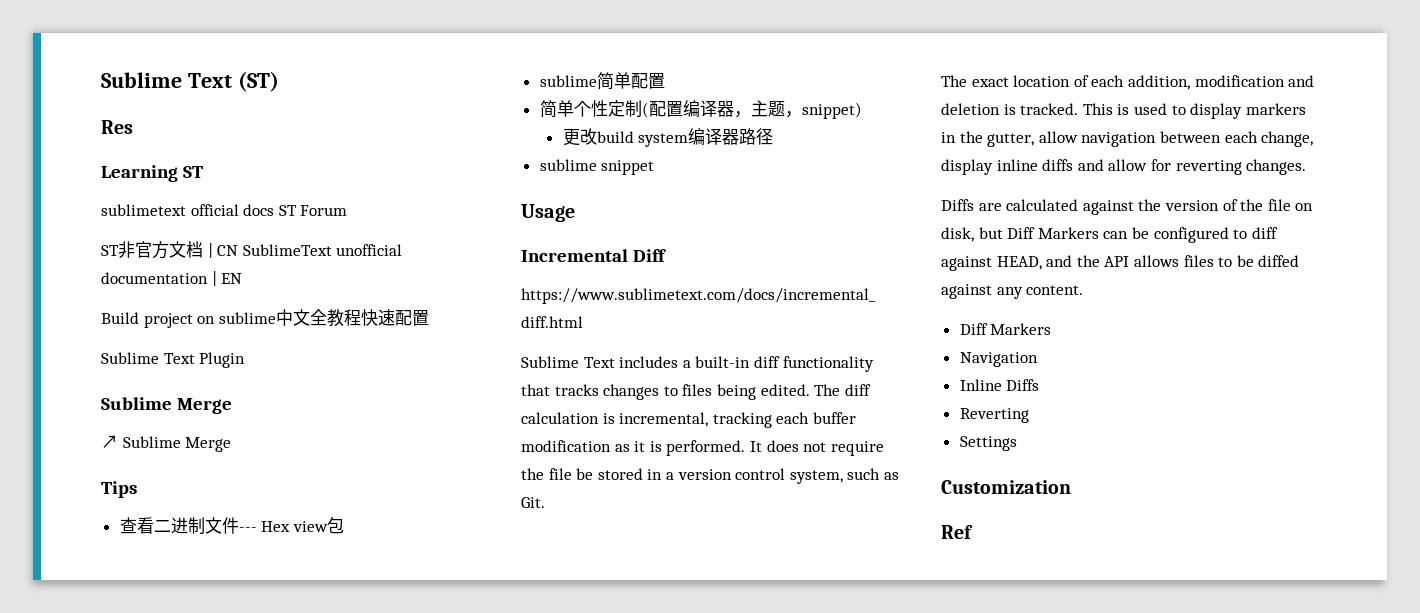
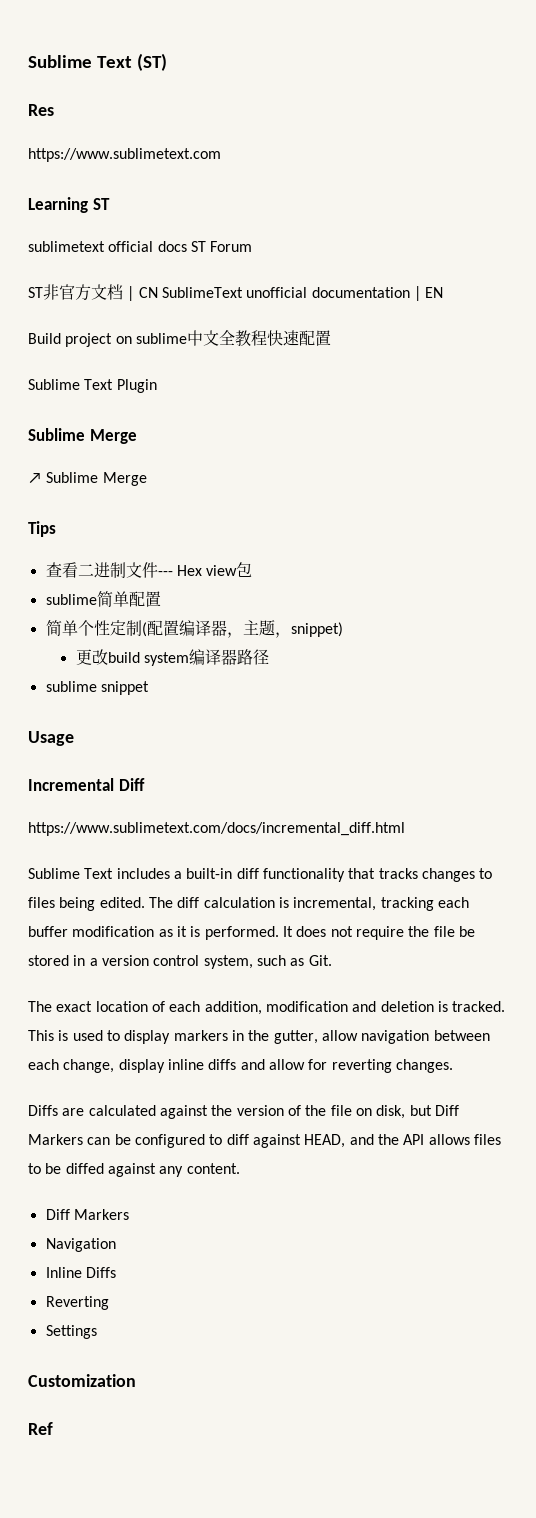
+ https://www.sublimetext.com

